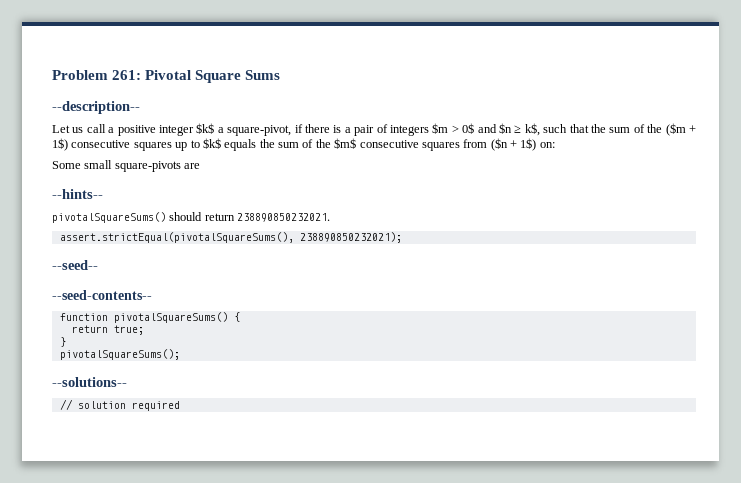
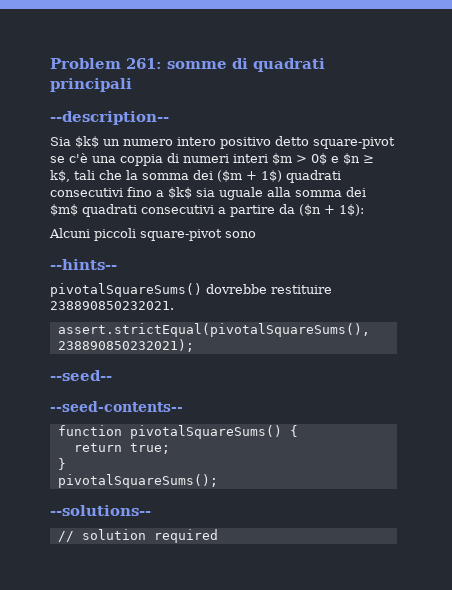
- Problem 261: Pivotal Square Sums
+ Problem 261: somme di quadrati principali
  --description--
- Let us call a positive integer $k$ a square-pivot, if there is a pair of integers $m > 0$ and $n ≥ k$, such that the sum of the ($m + 1$) consecutive squares up to $k$ equals the sum of the $m$ consecutive squares from ($n + 1$) on:
- Some small square-pivots are
+ Sia $k$ un numero intero positivo detto square-pivot se c'è una coppia di numeri interi $m > 0$ e $n ≥ k$, tali che la somma dei ($m + 1$) quadrati consecutivi fino a $k$ sia uguale alla somma dei $m$ quadrati consecutivi a partire da ($n + 1$):
+ Alcuni piccoli square-pivot sono
- pivotalSquareSums() should return 238890850232021.
+ pivotalSquareSums() dovrebbe restituire 238890850232021.

